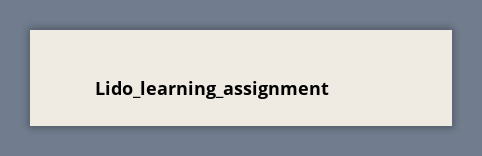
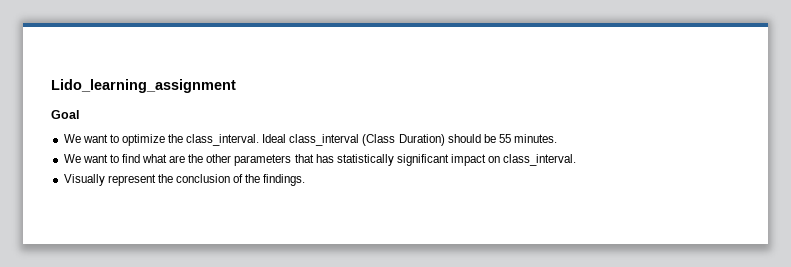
+ Goal
+ We want to optimize the class_interval. Ideal class_interval (Class Duration) should be 55 minutes.
+ We want to find what are the other parameters that has statistically significant impact on class_interval.
+ Visually represent the conclusion of the findings.

